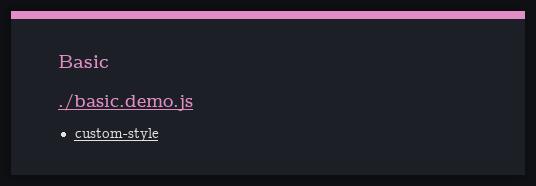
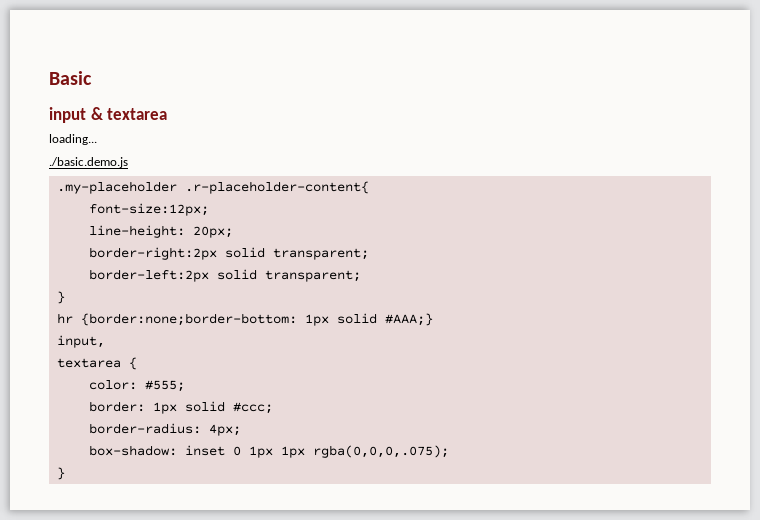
+ input & textarea
+ loading...
  ./basic.demo.js
- custom-style
+ .my-placeholder .r-placeholder-content{
+ font-size:12px;
+ line-height: 20px;
+ border-right:2px solid transparent;
+ border-left:2px solid transparent;
+ }
+ hr {border:none;border-bottom: 1px solid #AAA;}
+ input,
+ textarea {
+ color: #555;
+ border: 1px solid #ccc;
+ border-radius: 4px;
+ box-shadow: inset 0 1px 1px rgba(0,0,0,.075);
+ }

